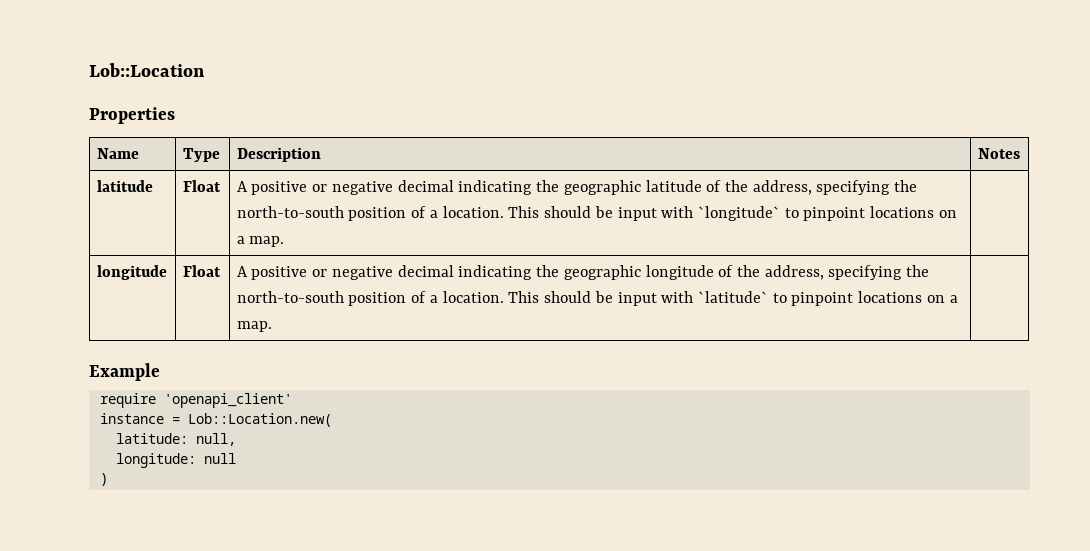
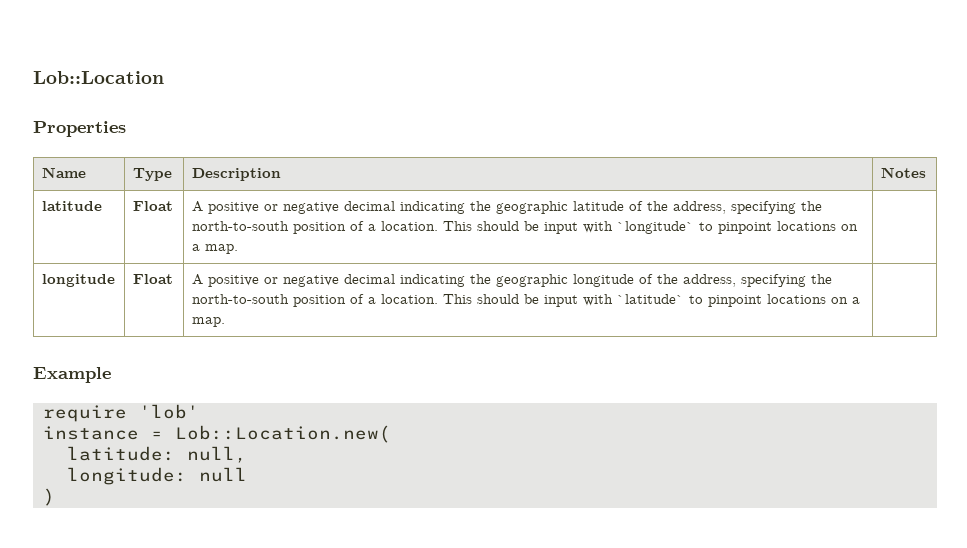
- require 'openapi_client'
+ require 'lob'

